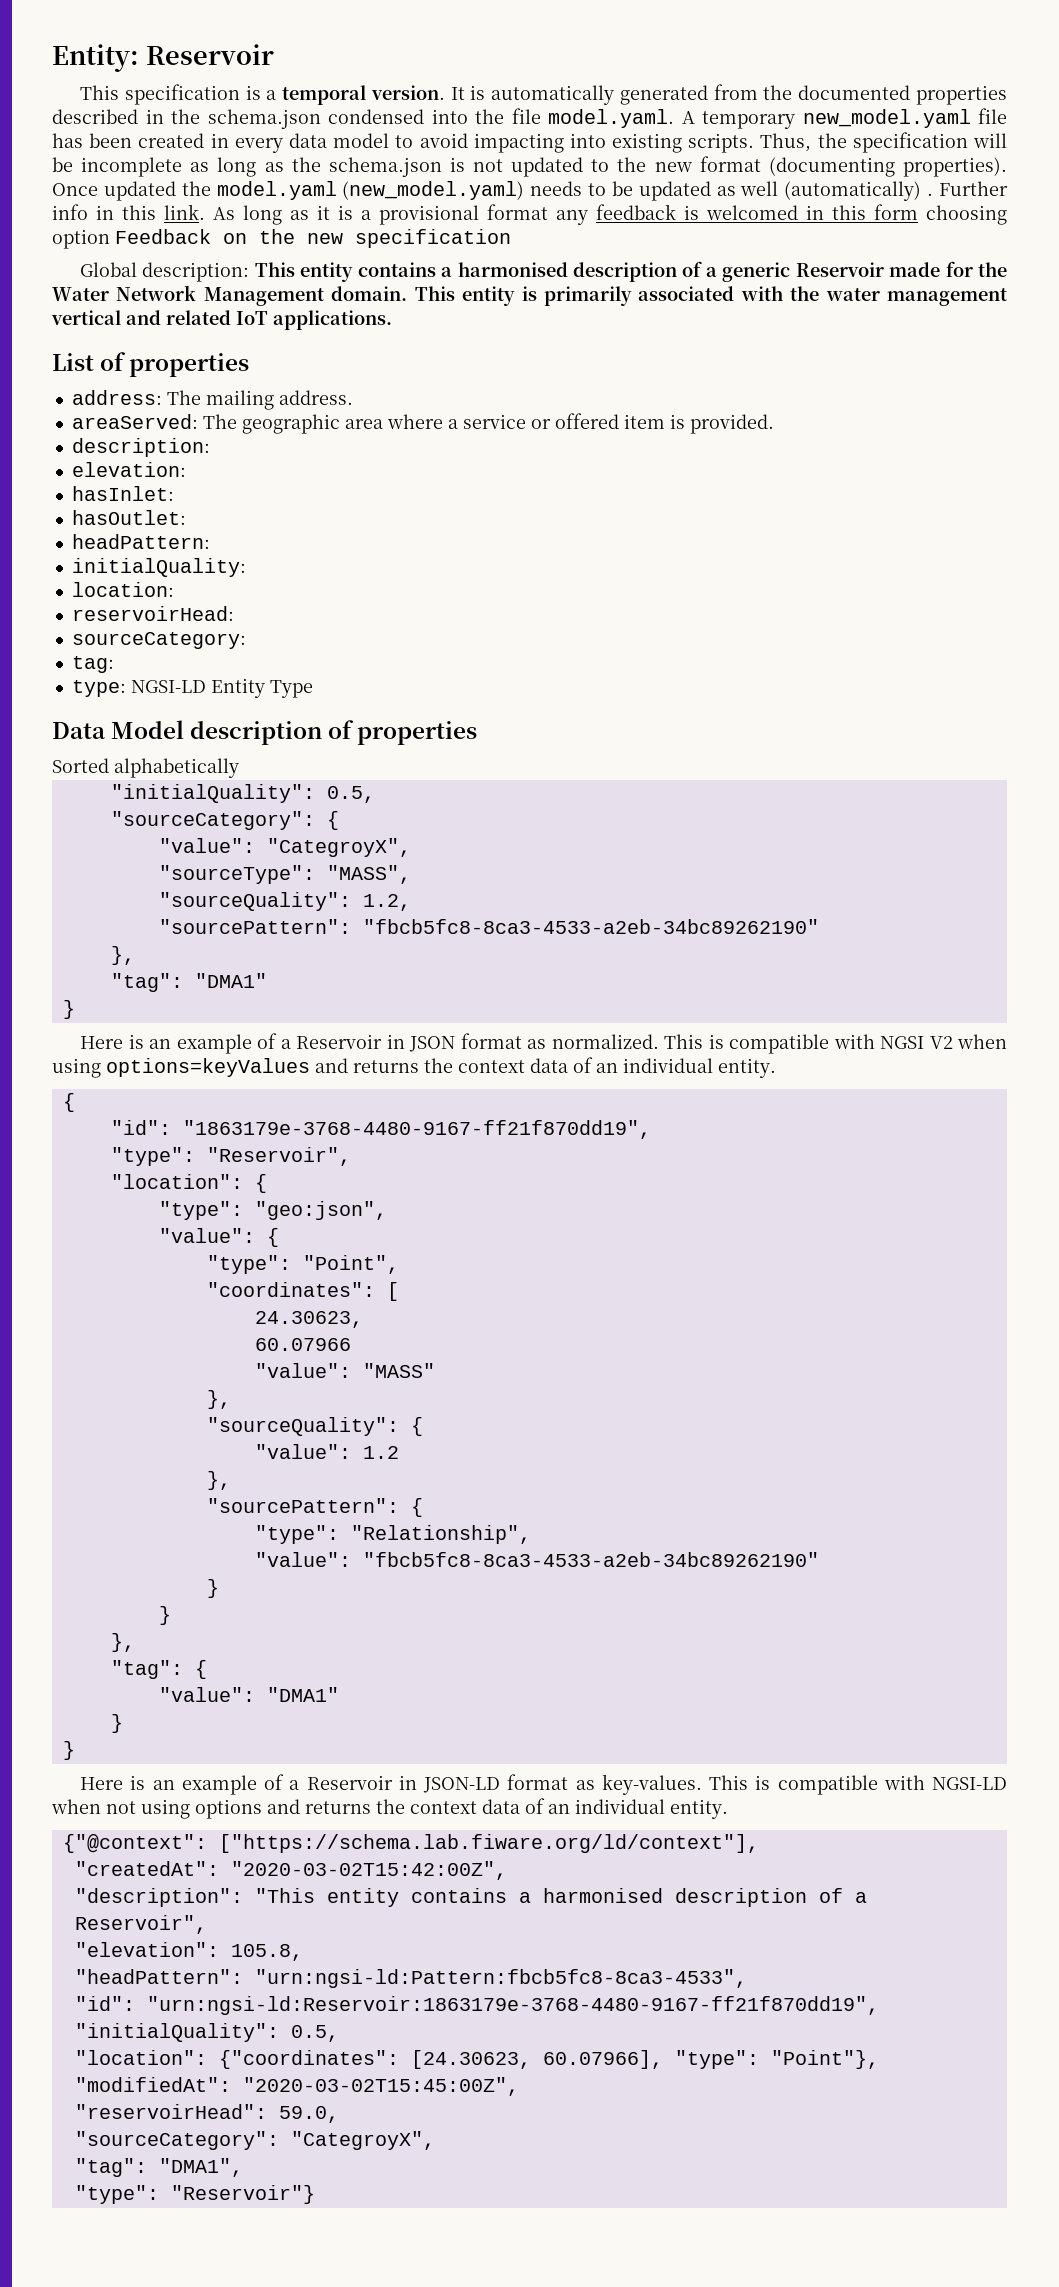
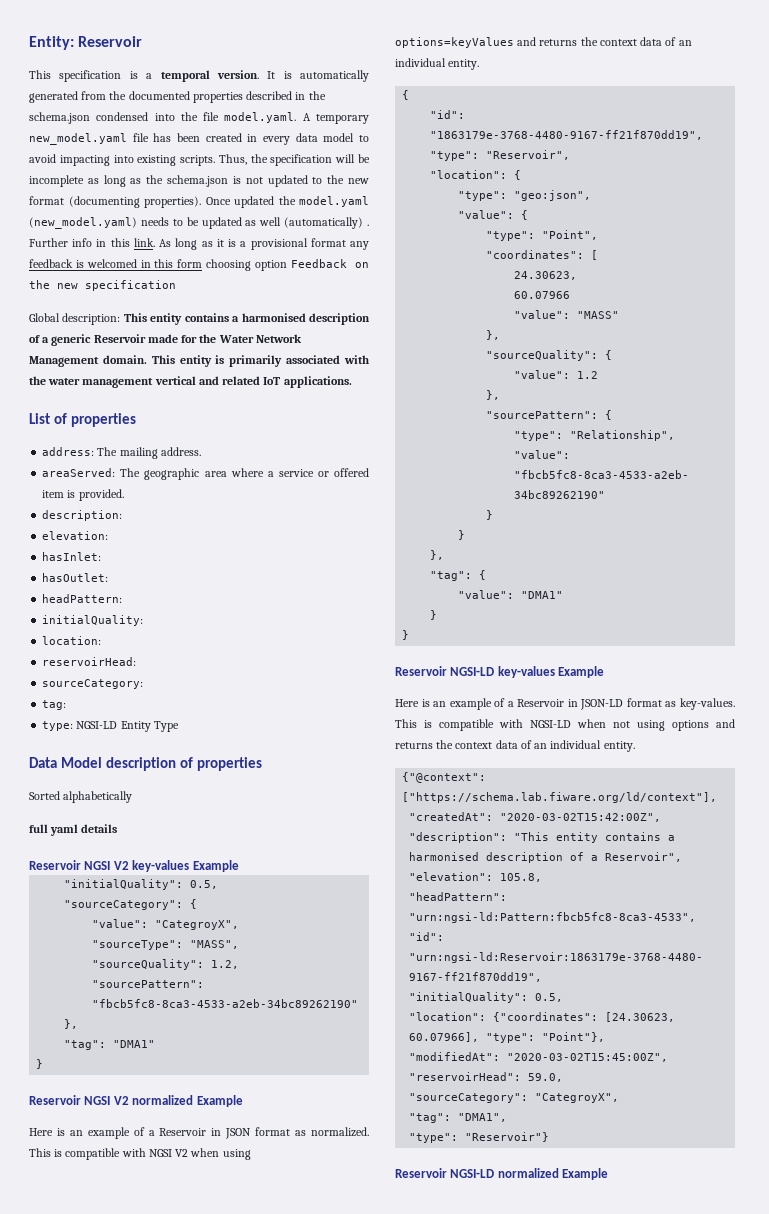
+ full yaml details
+ Reservoir NGSI V2 key-values Example
+ Reservoir NGSI V2 normalized Example
+ Reservoir NGSI-LD key-values Example
+ Reservoir NGSI-LD normalized Example

